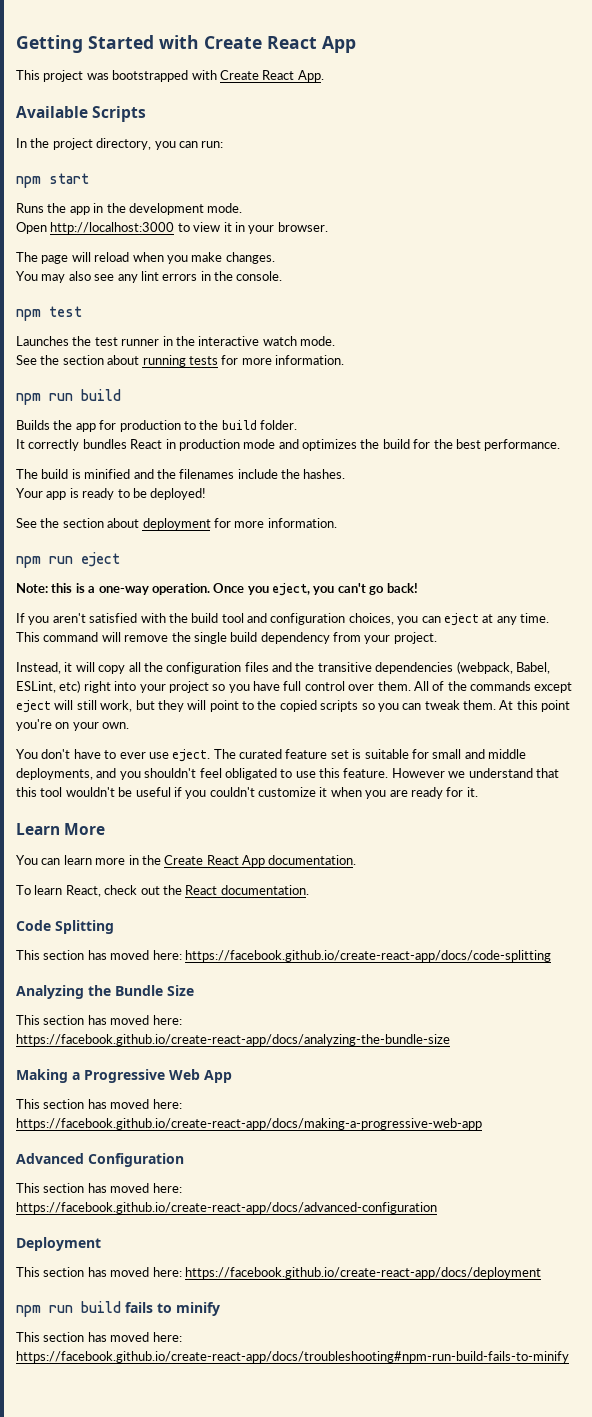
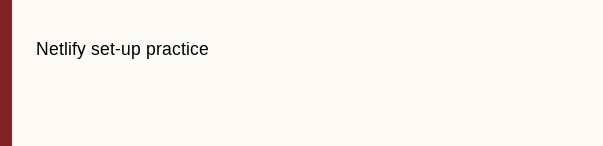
- Getting Started with Create React App
- This project was bootstrapped with Create React App.
- Available Scripts
- In the project directory, you can run:
- npm start
- Runs the app in the development mode.
- Open http://localhost:3000 to view it in your browser.
- The page will reload when you make changes.
- You may also see any lint errors in the console.
- npm test
- Launches the test runner in the interactive watch mode.
- See the section about running tests for more information.
- npm run build
- Builds the app for production to the build folder.
- It correctly bundles React in production mode and optimizes the build for the best performance.
- The build is minified and the filenames include the hashes.
- Your app is ready to be deployed!
- See the section about deployment for more information.
- npm run eject
- Note: this is a one-way operation. Once you eject, you can't go back!
- If you aren't satisfied with the build tool and configuration choices, you can eject at any time. This command will remove the single build dependency from your project.
- Instead, it will copy all the configuration files and the transitive dependencies (webpack, Babel, ESLint, etc) right into your project so you have full control over them. All of the commands except eject will still work, but they will point to the copied scripts so you can tweak them. At this point you're on your own.
- You don't have to ever use eject. The curated feature set is suitable for small and middle deployments, and you shouldn't feel obligated to use this feature. However we understand that this tool wouldn't be useful if you couldn't customize it when you are ready for it.
- Learn More
- You can learn more in the Create React App documentation.
- To learn React, check out the React documentation.
- Code Splitting
- This section has moved here: https://facebook.github.io/create-react-app/docs/code-splitting
- Analyzing the Bundle Size
- This section has moved here: https://facebook.github.io/create-react-app/docs/analyzing-the-bundle-size
- Making a Progressive Web App
- This section has moved here: https://facebook.github.io/create-react-app/docs/making-a-progressive-web-app
- Advanced Configuration
- This section has moved here: https://facebook.github.io/create-react-app/docs/advanced-configuration
- Deployment
- This section has moved here: https://facebook.github.io/create-react-app/docs/deployment
- npm run build fails to minify
- This section has moved here: https://facebook.github.io/create-react-app/docs/troubleshooting#npm-run-build-fails-to-minify
+ Netlify set-up practice

